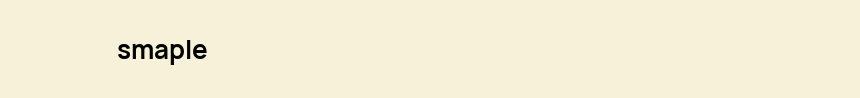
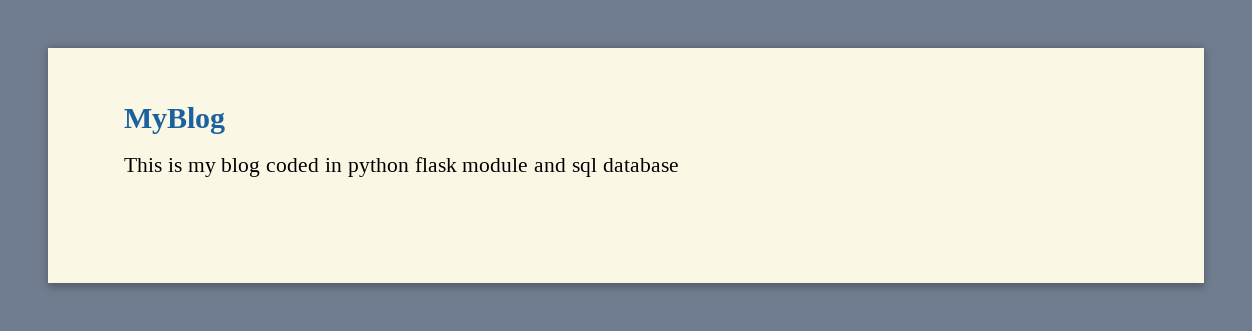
- smaple
+ MyBlog
+ This is my blog coded in python flask module and sql database

